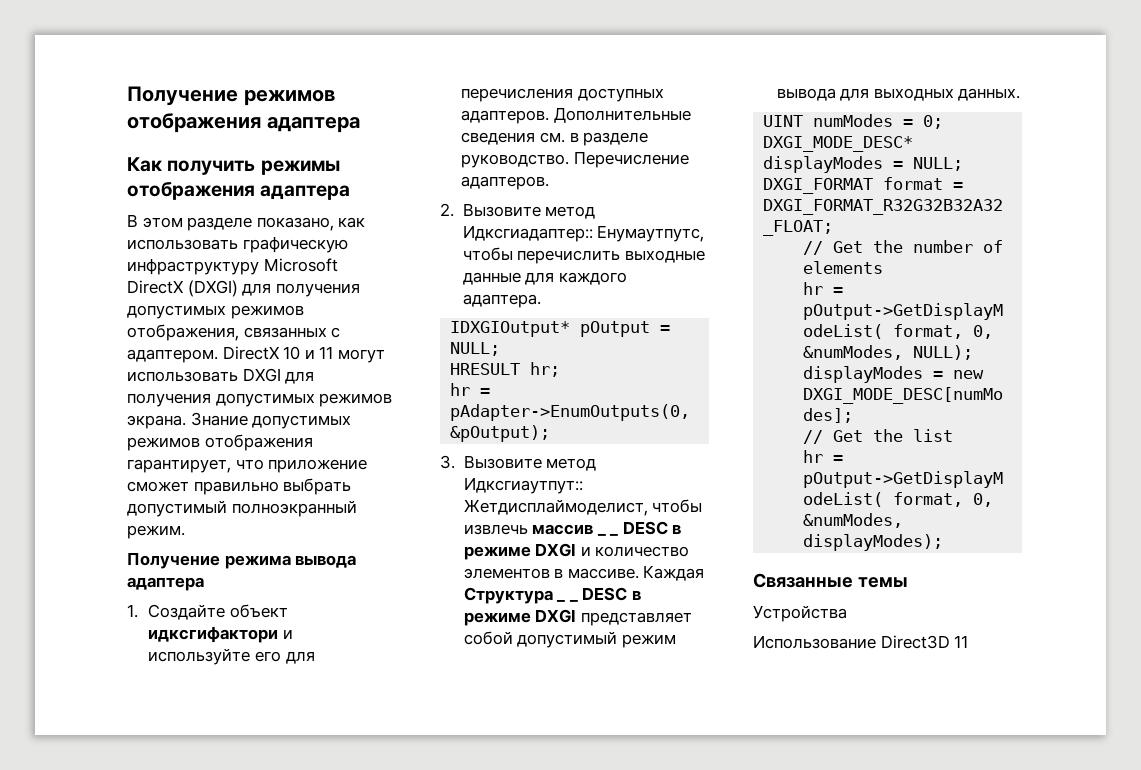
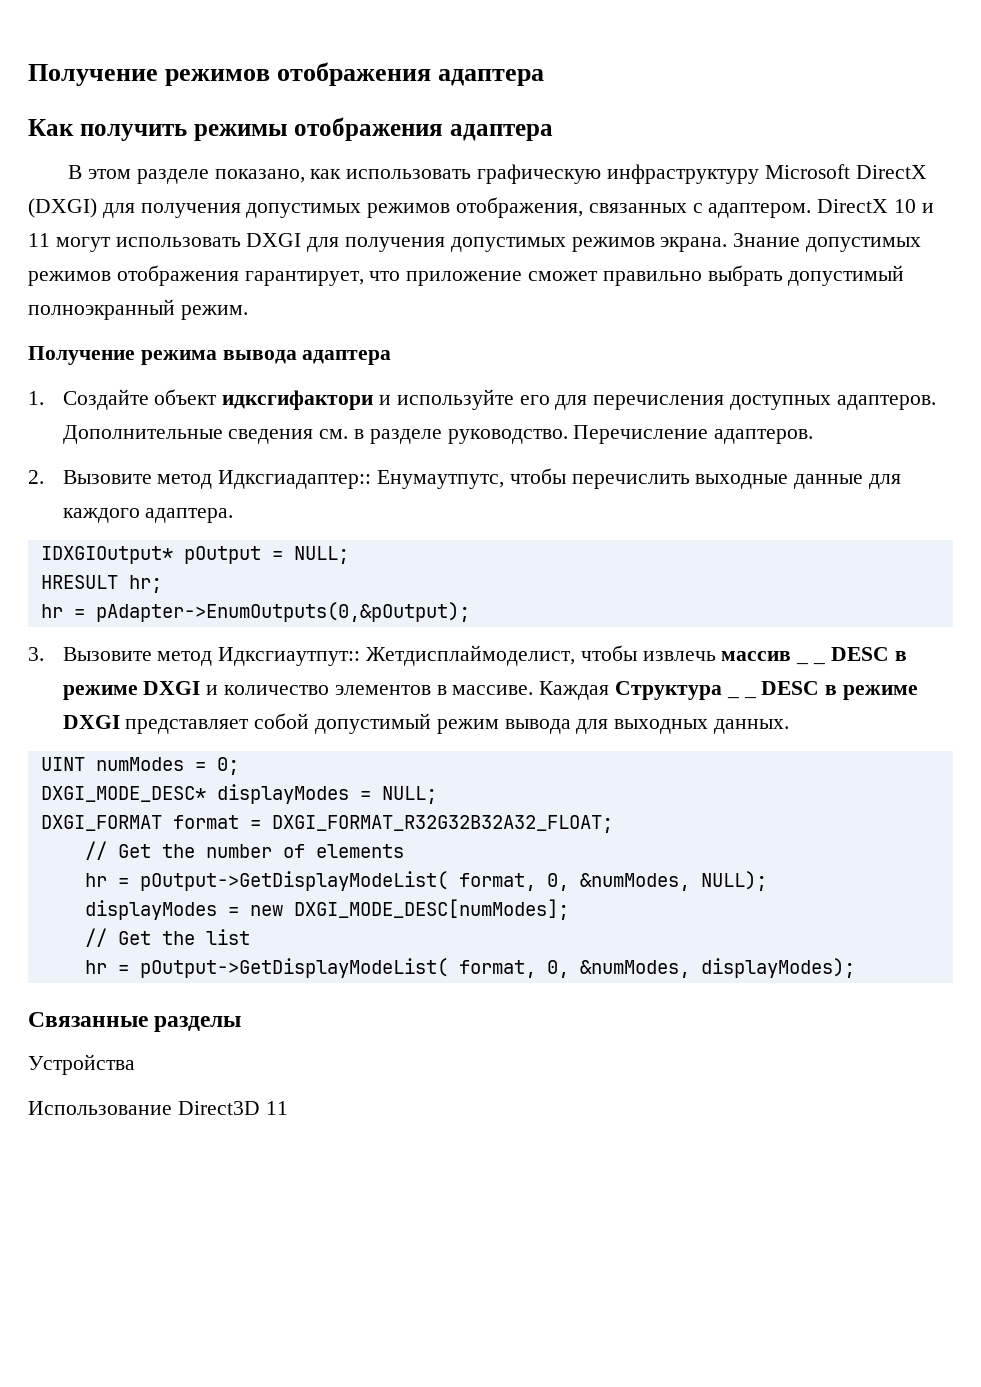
- Связанные темы
+ Связанные разделы

